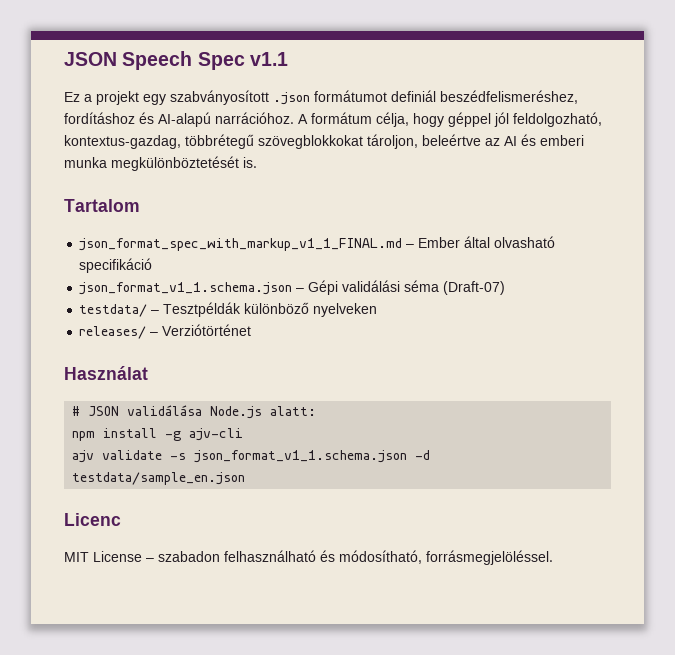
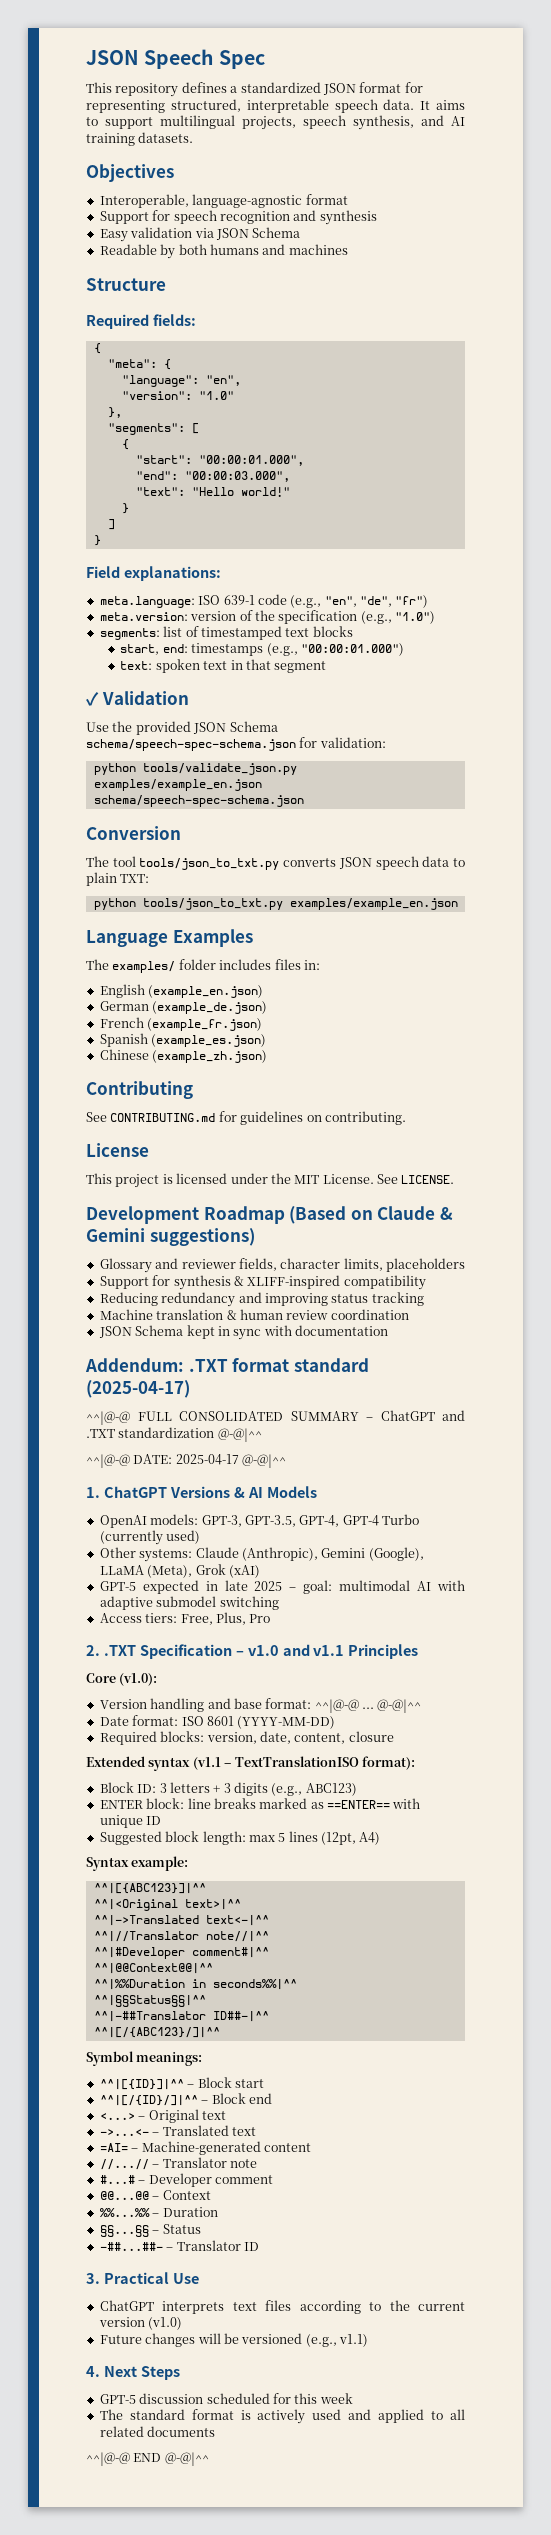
- JSON Speech Spec v1.1
- Ez a projekt egy szabványosított .json formátumot definiál beszédfelismeréshez, fordításhoz és AI-alapú narrációhoz. A formátum célja, hogy géppel jól feldolgozható, kontextus-gazdag, többrétegű szövegblokkokat tároljon, beleértve az AI és emberi munka megkülönböztetését is.
- Tartalom
- json_format_spec_with_markup_v1_1_FINAL.md – Ember által olvasható specifikáció
- json_format_v1_1.schema.json – Gépi validálási séma (Draft-07)
- testdata/ – Tesztpéldák különböző nyelveken
- releases/ – Verziótörténet
- Használat
- # JSON validálása Node.js alatt:
- npm install -g ajv-cli
- ajv validate -s json_format_v1_1.schema.json -d testdata/sample_en.json
- Licenc
- MIT License – szabadon felhasználható és módosítható, forrásmegjelöléssel.
+ JSON Speech Spec
+ This repository defines a standardized JSON format for representing structured, interpretable speech data. It aims to support multilingual projects, speech synthesis, and AI training datasets.
+ Objectives
+ Interoperable, language-agnostic format
+ Support for speech recognition and synthesis
+ Easy validation via JSON Schema
+ Readable by both humans and machines
+ Structure
+ Required fields:
+ {
+ "meta": {
+ "language": "en",
+ "version": "1.0"
+ },
+ "segments": [
+ {
+ "start": "00:00:01.000",
+ "end": "00:00:03.000",
+ "text": "Hello world!"
+ }
+ ]
+ }
+ Field explanations:
+ meta.language: ISO 639-1 code (e.g., "en", "de", "fr")
+ meta.version: version of the specification (e.g., "1.0")
+ segments: list of timestamped text blocks
+ start, end: timestamps (e.g., "00:00:01.000")
+ text: spoken text in that segment
+ ✓ Validation
+ Use the provided JSON Schema schema/speech-spec-schema.json for validation:
+ python tools/validate_json.py examples/example_en.json schema/speech-spec-schema.json
+ Conversion
+ The tool tools/json_to_txt.py converts JSON speech data to plain TXT:
+ python tools/json_to_txt.py examples/example_en.json
+ Language Examples
+ The examples/ folder includes files in:
+ English (example_en.json)
+ German (example_de.json)
+ French (example_fr.json)
+ Spanish (example_es.json)
+ Chinese (example_zh.json)
+ Contributing
+ See CONTRIBUTING.md for guidelines on contributing.
+ License
+ This project is licensed under the MIT License. See LICENSE.
+ Development Roadmap (Based on Claude & Gemini suggestions)
+ Glossary and reviewer fields, character limits, placeholders
+ Support for synthesis & XLIFF-inspired compatibility
+ Reducing redundancy and improving status tracking
+ Machine translation & human review coordination
+ JSON Schema kept in sync with documentation
+ Addendum: .TXT format standard (2025-04-17)
+ ^^|@-@ FULL CONSOLIDATED SUMMARY – ChatGPT and .TXT standardization @-@|^^
+ ^^|@-@ DATE: 2025-04-17 @-@|^^
+ 1. ChatGPT Versions & AI Models
+ OpenAI models: GPT-3, GPT-3.5, GPT-4, GPT-4 Turbo (currently used)
+ Other systems: Claude (Anthropic), Gemini (Google), LLaMA (Meta), Grok (xAI)
+ GPT-5 expected in late 2025 – goal: multimodal AI with adaptive submodel switching
+ Access tiers: Free, Plus, Pro
+ 2. .TXT Specification – v1.0 and v1.1 Principles
+ Core (v1.0):
+ Version handling and base format: ^^|@-@ ... @-@|^^
+ Date format: ISO 8601 (YYYY-MM-DD)
+ Required blocks: version, date, content, closure
+ Extended syntax (v1.1 – TextTranslationISO format):
+ Block ID: 3 letters + 3 digits (e.g., ABC123)
+ ENTER block: line breaks marked as ==ENTER== with unique ID
+ Suggested block length: max 5 lines (12pt, A4)
+ Syntax example:
+ ^^|[{ABC123}]|^^
+ ^^|<Original text>|^^
+ ^^|->Translated text<-|^^
+ ^^|//Translator note//|^^
+ ^^|#Developer comment#|^^
+ ^^|@@Context@@|^^
+ ^^|%%Duration in seconds%%|^^
+ ^^|§§Status§§|^^
+ ^^|-##Translator ID##-|^^
+ ^^|[/{ABC123}/]|^^
+ Symbol meanings:
+ ^^|[{ID}]|^^ – Block start
+ ^^|[/{ID}/]|^^ – Block end
+ <...> – Original text
+ ->...<- – Translated text
+ =AI= – Machine-generated content
+ //...// – Translator note
+ #...# – Developer comment
+ @@...@@ – Context
+ %%...%% – Duration
+ §§...§§ – Status
+ -##...##- – Translator ID
+ 3. Practical Use
+ ChatGPT interprets text files according to the current version (v1.0)
+ Future changes will be versioned (e.g., v1.1)
+ 4. Next Steps
+ GPT-5 discussion scheduled for this week
+ The standard format is actively used and applied to all related documents
+ ^^|@-@ END @-@|^^

